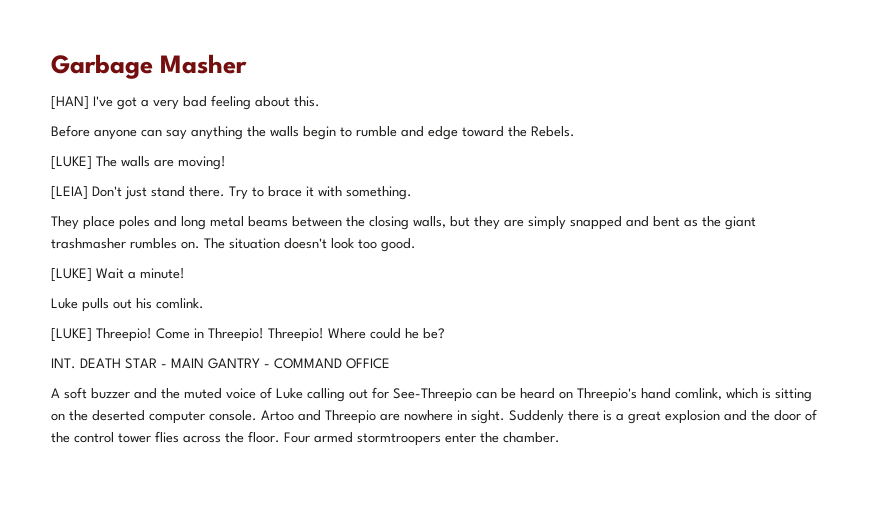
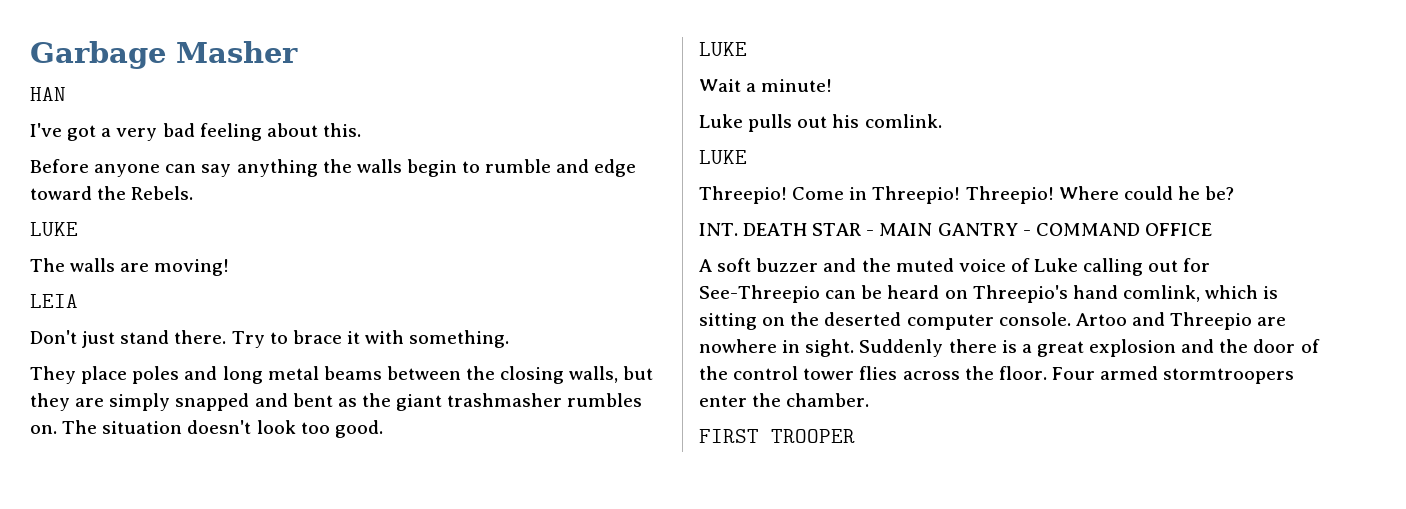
- [HAN] I've got a very bad feeling about this.
+ HAN
+ I've got a very bad feeling about this.
  Before anyone can say anything the walls begin to rumble and edge toward the Rebels.
- [LUKE] The walls are moving!
+ LUKE
+ The walls are moving!
- [LEIA] Don't just stand there.
+ LEIA
+ Don't just stand there.
  The situation doesn't look too good.
- [LUKE] Wait a minute!
+ LUKE
+ Wait a minute!
  Luke pulls out his comlink.
- [LUKE] Threepio!
+ LUKE
+ Threepio!
+ FIRST TROOPER

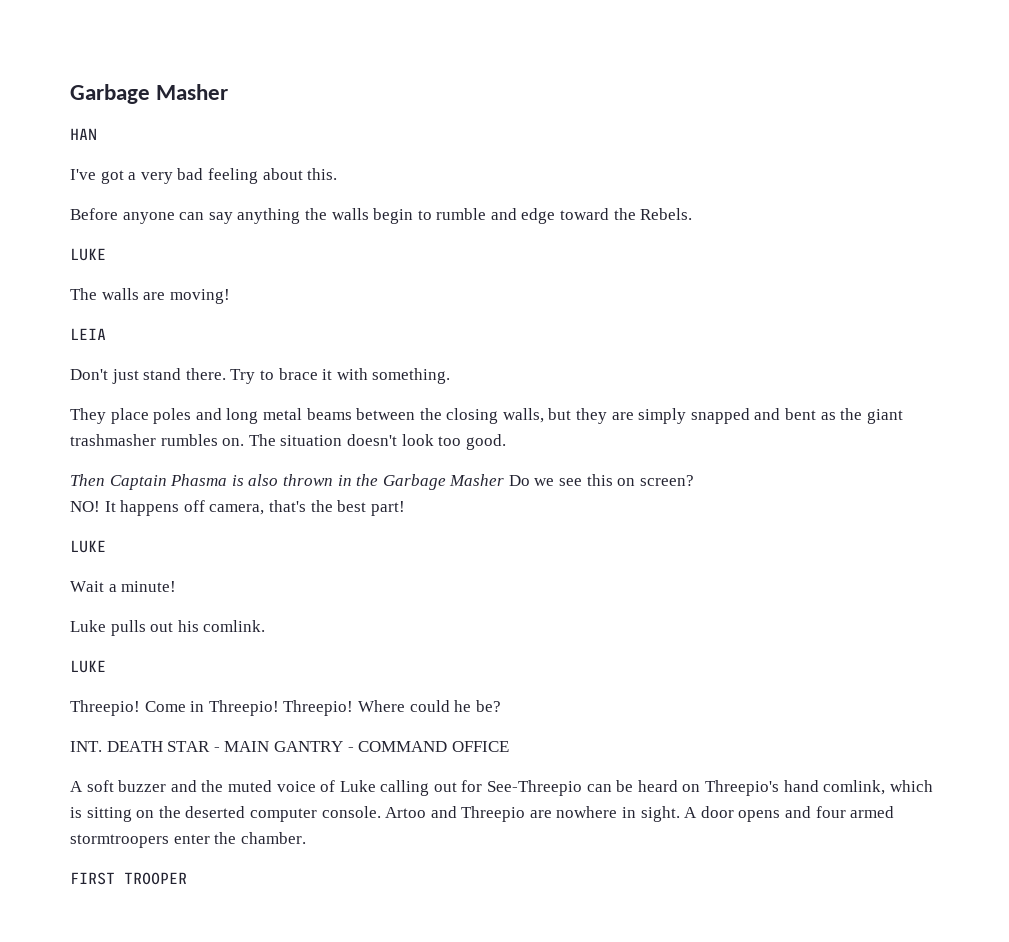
+ Then Captain Phasma is also thrown in the Garbage Masher Do we see this on screen?
+ NO! It happens off camera, that's the best part!
- Suddenly there is a great explosion and the door of the control tower flies across the floor. Four armed stormtroopers enter the chamber.
+ A door opens and four armed stormtroopers enter the chamber.

